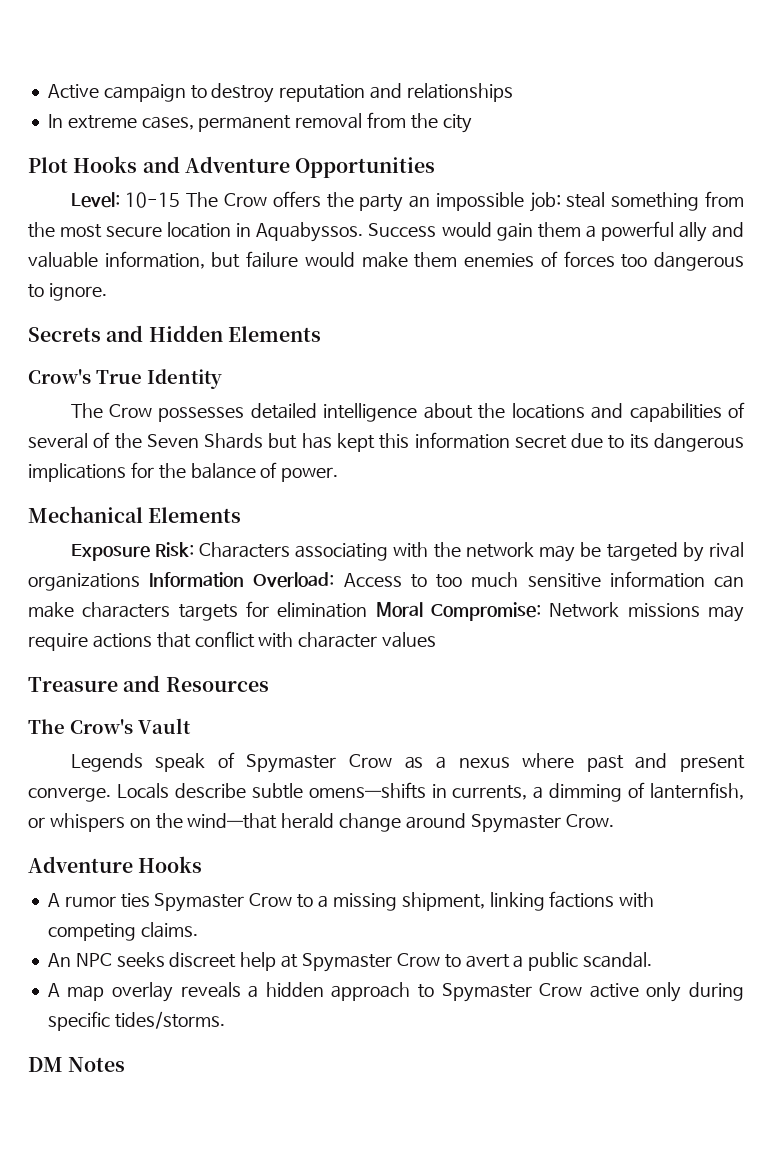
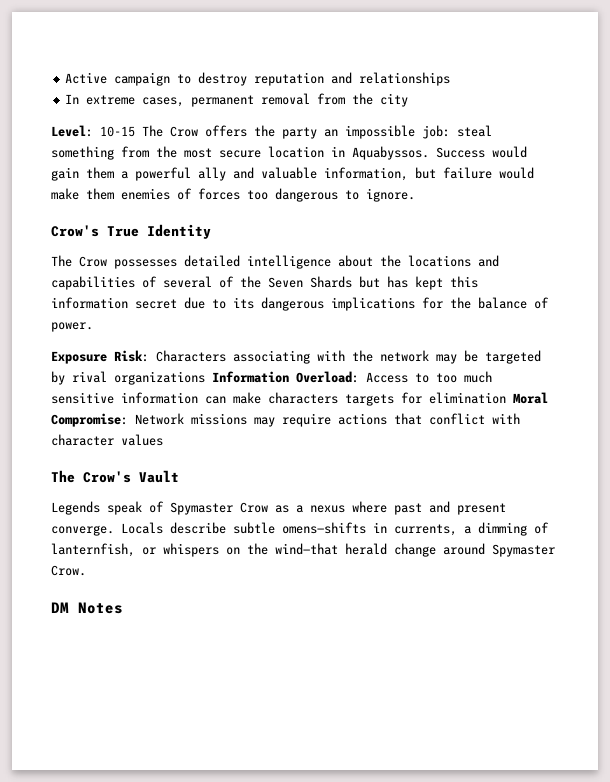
- Plot Hooks and Adventure Opportunities
- Secrets and Hidden Elements
- Mechanical Elements
- Treasure and Resources
- Adventure Hooks
- A rumor ties Spymaster Crow to a missing shipment, linking factions with competing claims.
- An NPC seeks discreet help at Spymaster Crow to avert a public scandal.
- A map overlay reveals a hidden approach to Spymaster Crow active only during specific tides/storms.

